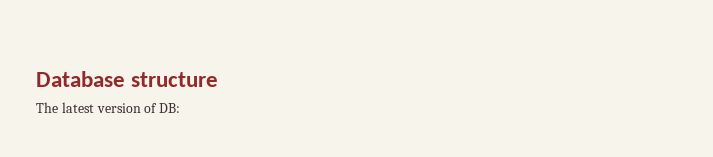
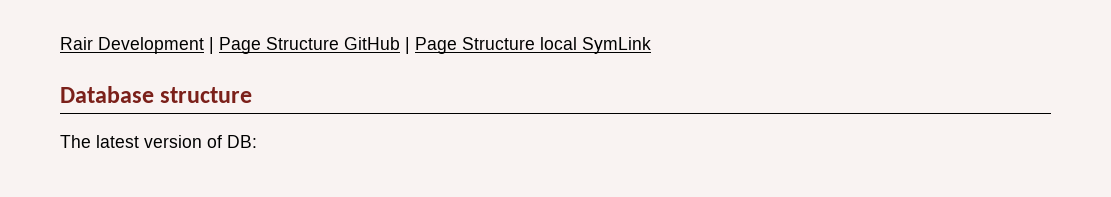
+ Rair Development | Page Structure GitHub | Page Structure local SymLink

